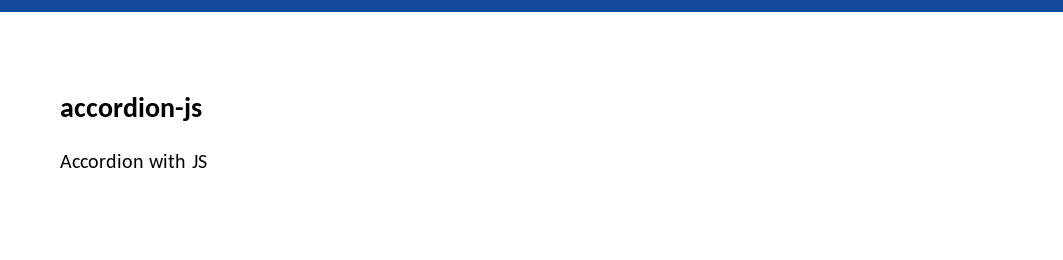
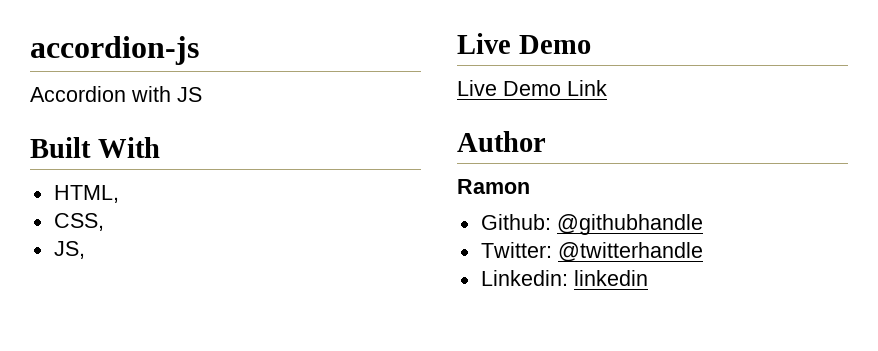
+ Built With
+ HTML,
+ CSS,
+ JS,
+ Live Demo
+ Live Demo Link
+ Author
+ Ramon
+ Github: @githubhandle
+ Twitter: @twitterhandle
+ Linkedin: linkedin

